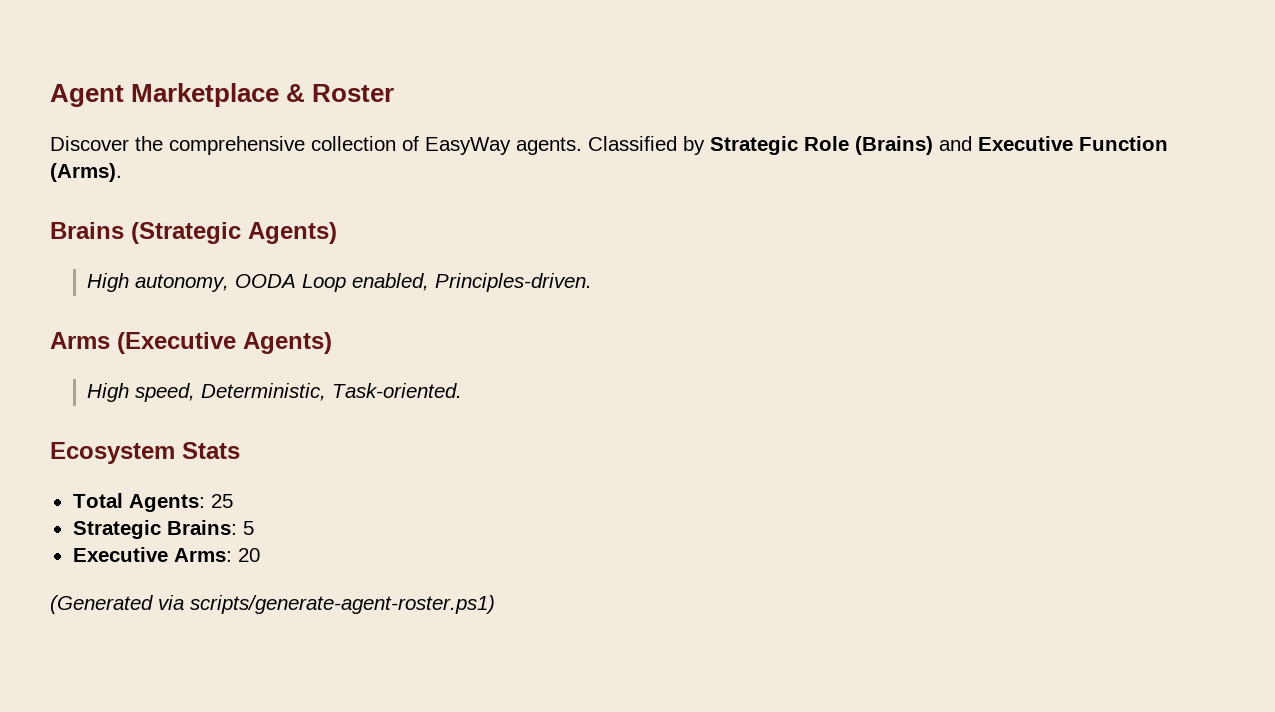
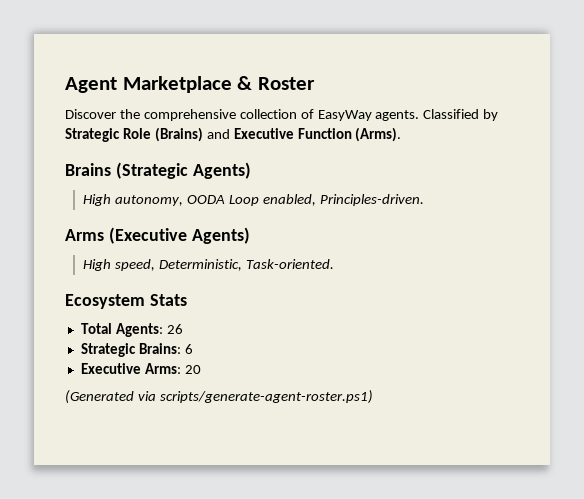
- Total Agents: 25
+ Total Agents: 26
- Strategic Brains: 5
+ Strategic Brains: 6

